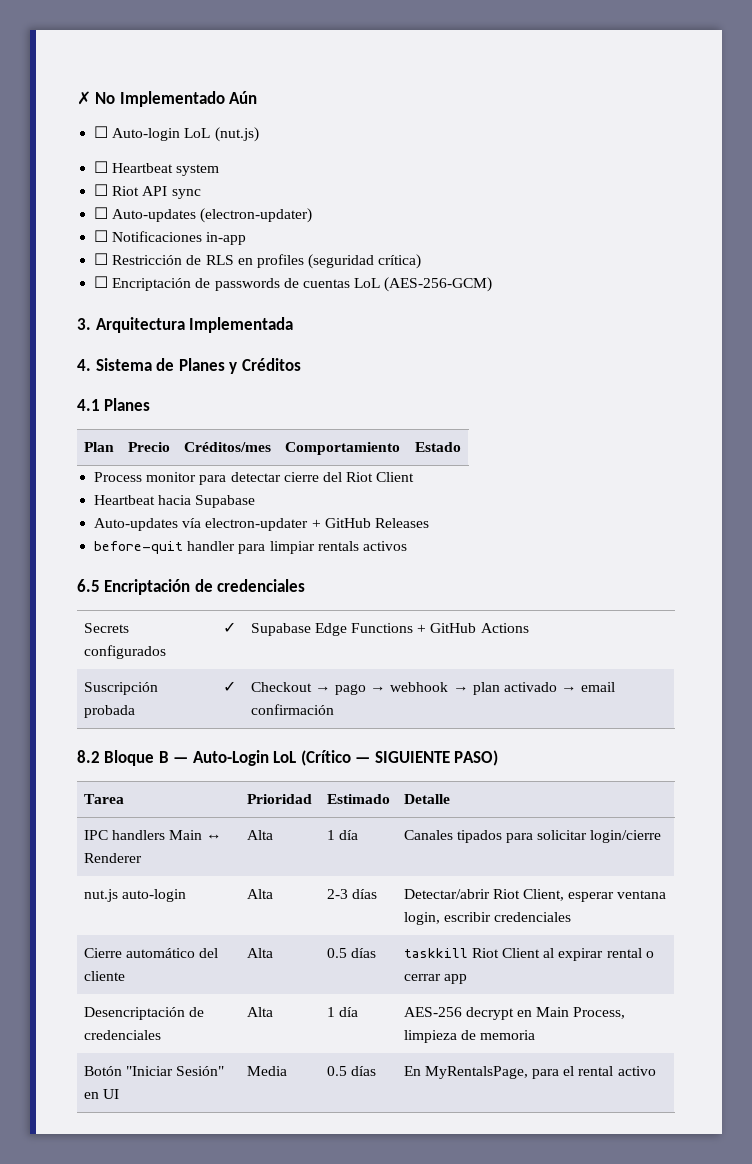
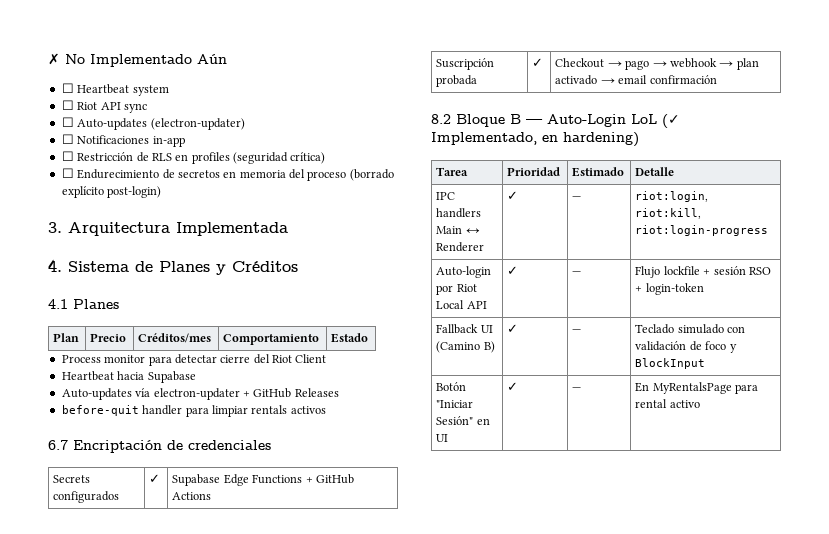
- ☐ Auto-login LoL (nut.js)
- ☐ Encriptación de passwords de cuentas LoL (AES-256-GCM)
+ ☐ Endurecimiento de secretos en memoria del proceso (borrado explícito post-login)
- 6.5 Encriptación de credenciales
+ 6.7 Encriptación de credenciales
- 8.2 Bloque B — Auto-Login LoL (Crítico — SIGUIENTE PASO)
+ 8.2 Bloque B — Auto-Login LoL (✓ Implementado, en hardening)
- IPC handlers Main ↔ Renderer | Alta | 1 día | Canales tipados para solicitar login/cierre
- nut.js auto-login | Alta | 2-3 días | Detectar/abrir Riot Client, esperar ventana login, escribir credenciales
- Cierre automático del cliente | Alta | 0.5 días | taskkill Riot Client al expirar rental o cerrar app
- Desencriptación de credenciales | Alta | 1 día | AES-256 decrypt en Main Process, limpieza de memoria
+ IPC handlers Main ↔ Renderer | ✓ | — | riot:login, riot:kill, riot:login-progress
+ Auto-login por Riot Local API | ✓ | — | Flujo lockfile + sesión RSO + login-token
+ Fallback UI (Camino B) | ✓ | — | Teclado simulado con validación de foco y BlockInput
- Botón "Iniciar Sesión" en UI | Media | 0.5 días | En MyRentalsPage, para el rental activo
+ Botón "Iniciar Sesión" en UI | ✓ | — | En MyRentalsPage para rental activo

